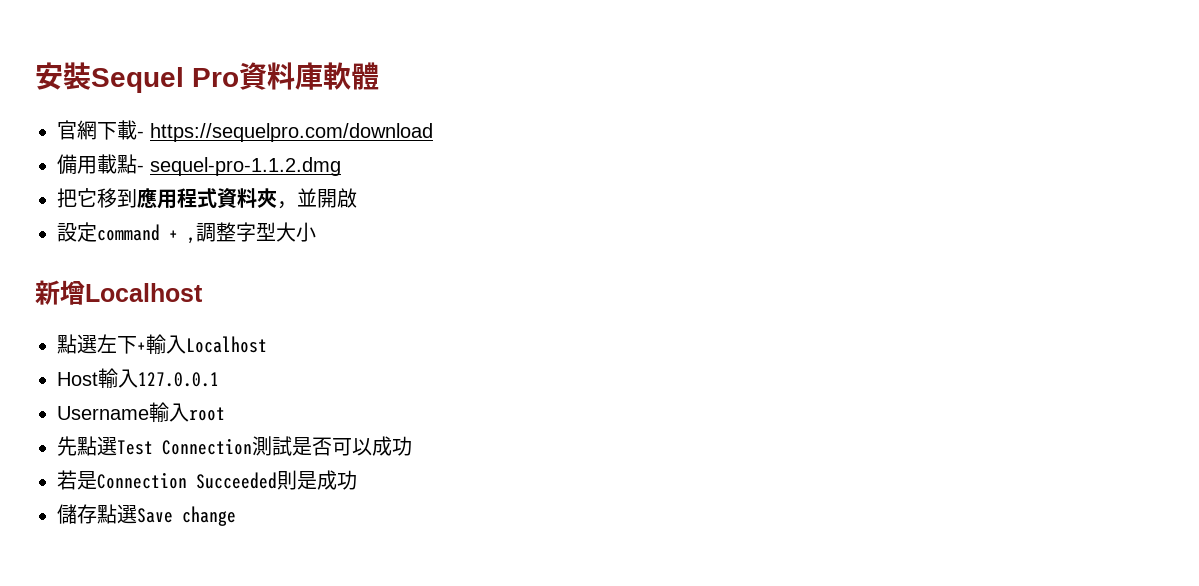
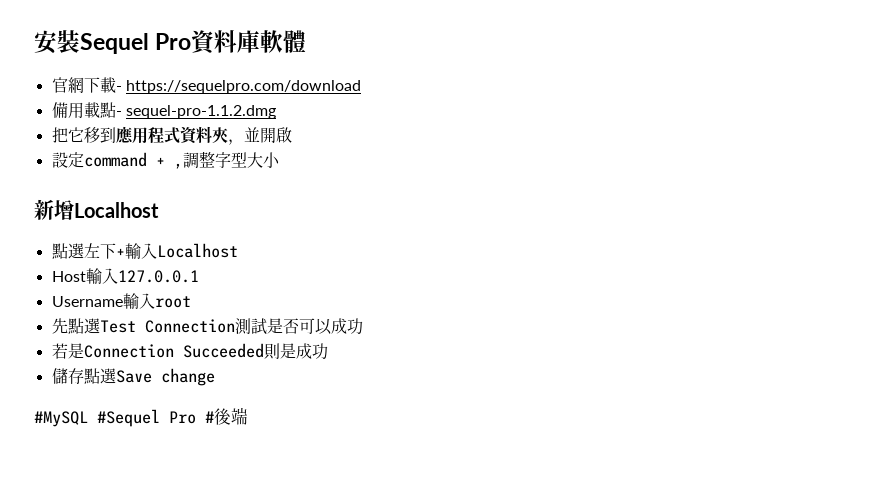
+ #MySQL #Sequel Pro #後端

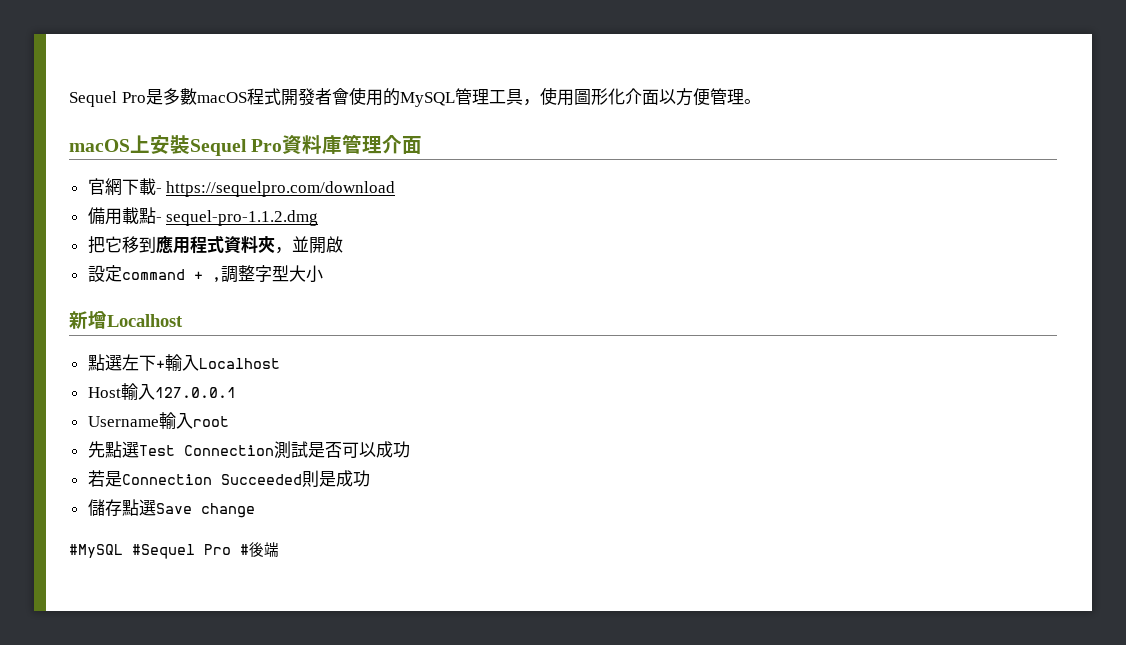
- 安裝Sequel Pro資料庫軟體
+ Sequel Pro是多數macOS程式開發者會使用的MySQL管理工具，使用圖形化介面以方便管理。
+ macOS上安裝Sequel Pro資料庫管理介面

